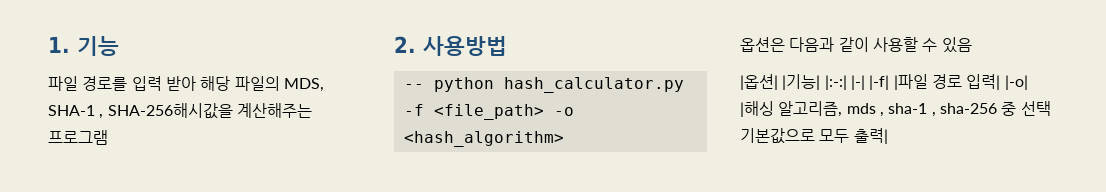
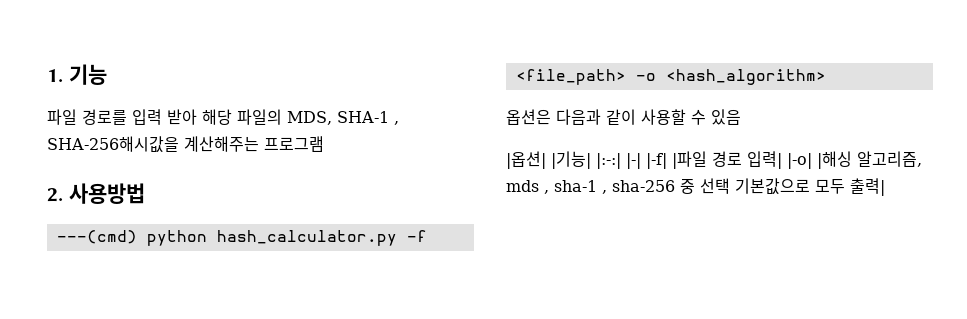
- -- python hash_calculator.py -f <file_path> -o <hash_algorithm>
+ ---(cmd) python hash_calculator.py -f <file_path> -o <hash_algorithm>

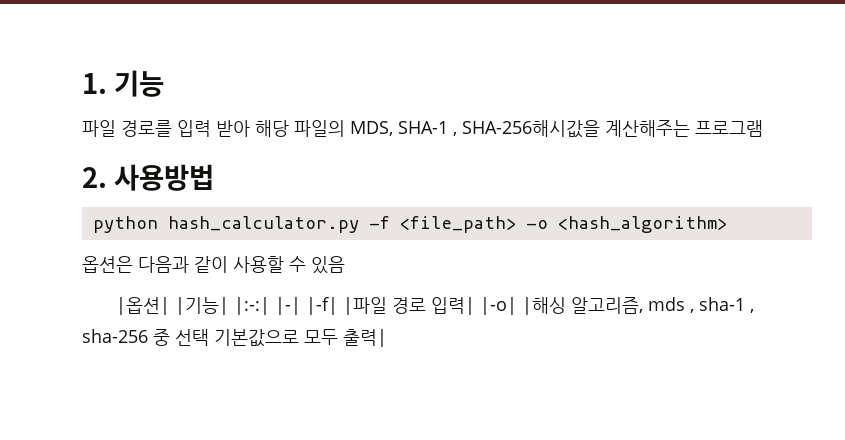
- ---(cmd) python hash_calculator.py -f <file_path> -o <hash_algorithm>
+ python hash_calculator.py -f <file_path> -o <hash_algorithm>

